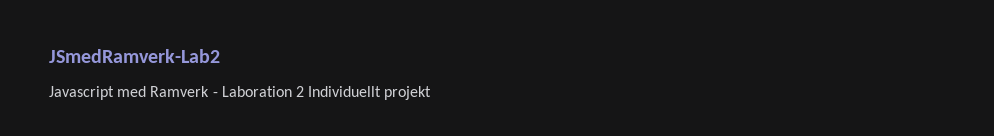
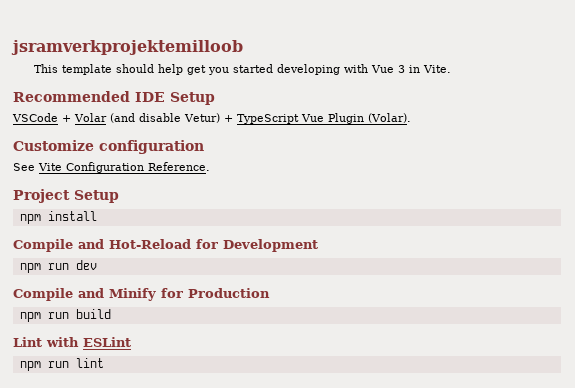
- JSmedRamverk-Lab2
- Javascript med Ramverk - Laboration 2 Individuellt projekt
+ jsramverkprojektemilloob
+ This template should help get you started developing with Vue 3 in Vite.
+ Recommended IDE Setup
+ VSCode + Volar (and disable Vetur) + TypeScript Vue Plugin (Volar).
+ Customize configuration
+ See Vite Configuration Reference.
+ Project Setup
+ npm install
+ Compile and Hot-Reload for Development
+ npm run dev
+ Compile and Minify for Production
+ npm run build
+ Lint with ESLint
+ npm run lint

